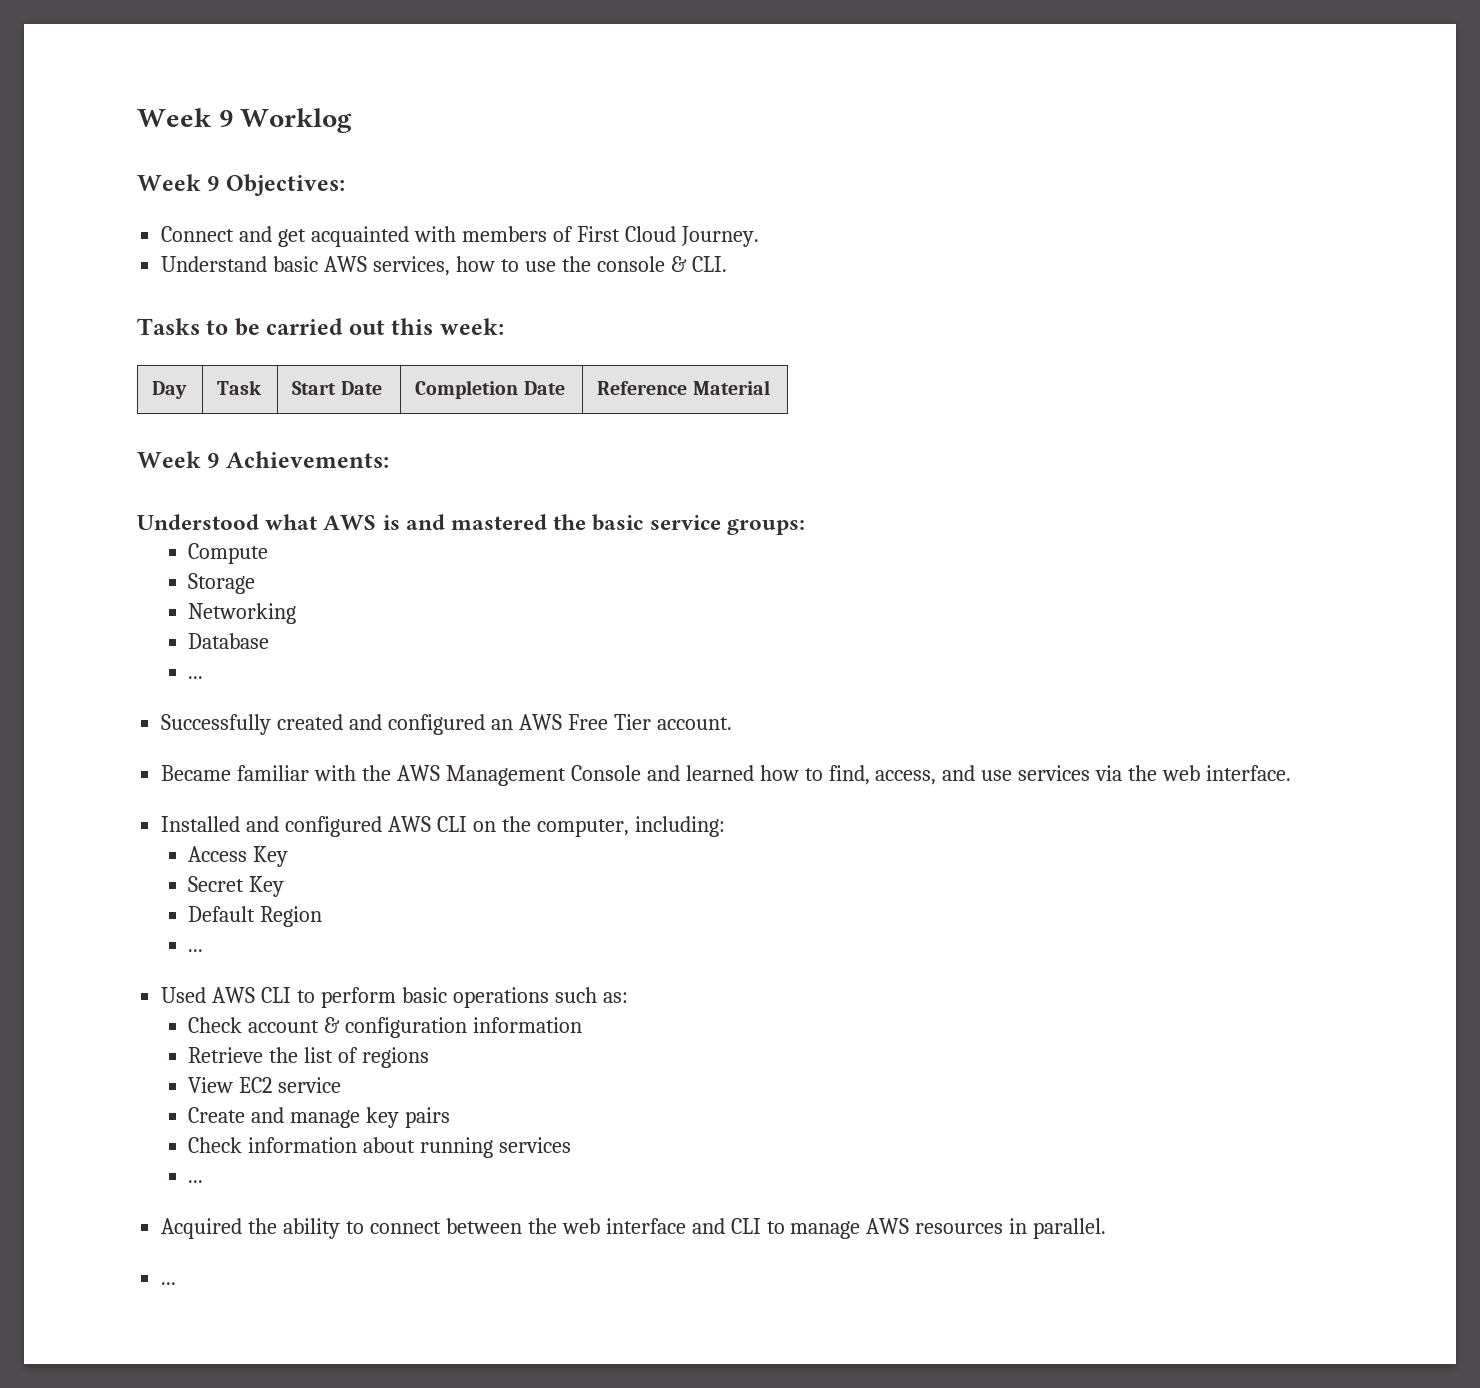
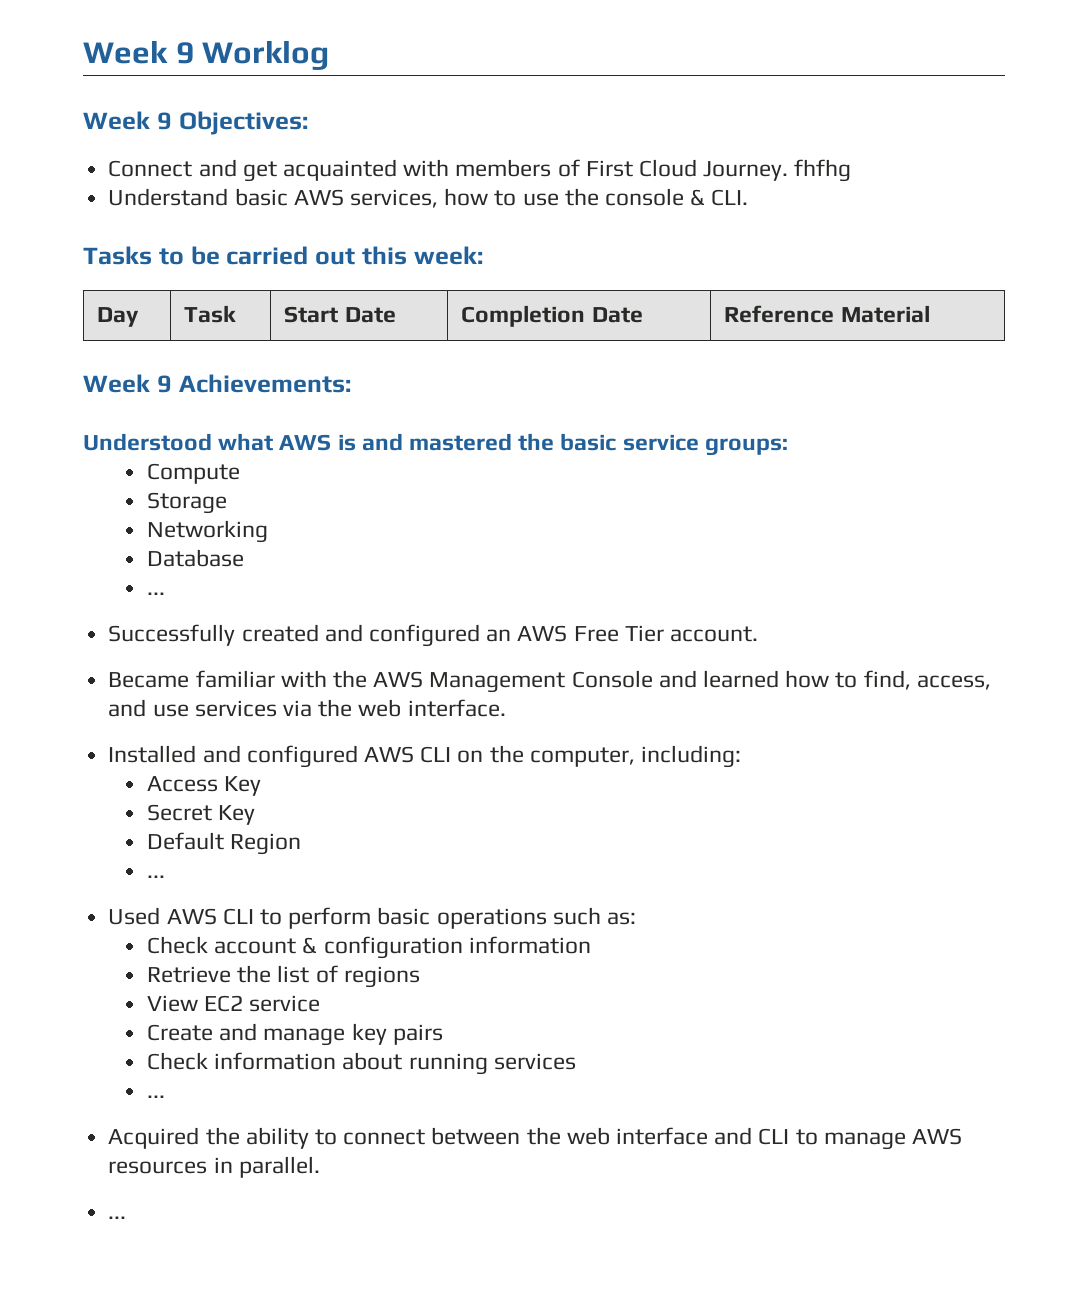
- Connect and get acquainted with members of First Cloud Journey.
+ Connect and get acquainted with members of First Cloud Journey. fhfhg

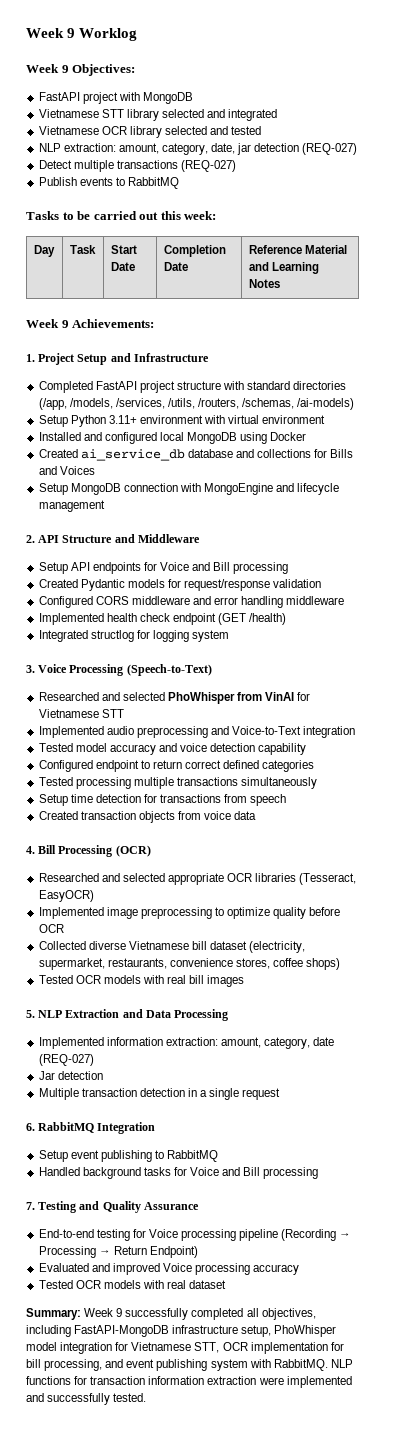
- Connect and get acquainted with members of First Cloud Journey. fhfhg
- Understand basic AWS services, how to use the console & CLI.
+ FastAPI project with MongoDB
+ Vietnamese STT library selected and integrated
+ Vietnamese OCR library selected and tested
+ NLP extraction: amount, category, date, jar detection (REQ-027)
+ Detect multiple transactions (REQ-027)
+ Publish events to RabbitMQ
- Day | Task | Start Date | Completion Date | Reference Material
+ Day | Task | Start Date | Completion Date | Reference Material and Learning Notes
- Understood what AWS is and mastered the basic service groups:
- Compute
- Storage
- Networking
- Database
- ...
- Successfully created and configured an AWS Free Tier account.
- Became familiar with the AWS Management Console and learned how to find, access, and use services via the web interface.
- Installed and configured AWS CLI on the computer, including:
- Access Key
- Secret Key
- Default Region
- ...
- Used AWS CLI to perform basic operations such as:
- Check account & configuration information
- Retrieve the list of regions
- View EC2 service
- Create and manage key pairs
- Check information about running services
- ...
- Acquired the ability to connect between the web interface and CLI to manage AWS resources in parallel.
- ...
+ 1. Project Setup and Infrastructure
+ Completed FastAPI project structure with standard directories (/app, /models, /services, /utils, /routers, /schemas, /ai-models)
+ Setup Python 3.11+ environment with virtual environment
+ Installed and configured local MongoDB using Docker
+ Created ai_service_db database and collections for Bills and Voices
+ Setup MongoDB connection with MongoEngine and lifecycle management
+ 2. API Structure and Middleware
+ Setup API endpoints for Voice and Bill processing
+ Created Pydantic models for request/response validation
+ Configured CORS middleware and error handling middleware
+ Implemented health check endpoint (GET /health)
+ Integrated structlog for logging system
+ 3. Voice Processing (Speech-to-Text)
+ Researched and selected PhoWhisper from VinAI for Vietnamese STT
+ Implemented audio preprocessing and Voice-to-Text integration
+ Tested model accuracy and voice detection capability
+ Configured endpoint to return correct defined categories
+ Tested processing multiple transactions simultaneously
+ Setup time detection for transactions from speech
+ Created transaction objects from voice data
+ 4. Bill Processing (OCR)
+ Researched and selected appropriate OCR libraries (Tesseract, EasyOCR)
+ Implemented image preprocessing to optimize quality before OCR
+ Collected diverse Vietnamese bill dataset (electricity, supermarket, restaurants, convenience stores, coffee shops)
+ Tested OCR models with real bill images
+ 5. NLP Extraction and Data Processing
+ Implemented information extraction: amount, category, date (REQ-027)
+ Jar detection
+ Multiple transaction detection in a single request
+ 6. RabbitMQ Integration
+ Setup event publishing to RabbitMQ
+ Handled background tasks for Voice and Bill processing
+ 7. Testing and Quality Assurance
+ End-to-end testing for Voice processing pipeline (Recording → Processing → Return Endpoint)
+ Evaluated and improved Voice processing accuracy
+ Tested OCR models with real dataset
+ Summary: Week 9 successfully completed all objectives, including FastAPI-MongoDB infrastructure setup, PhoWhisper model integration for Vietnamese STT, OCR implementation for bill processing, and event publishing system with RabbitMQ. NLP functions for transaction information extraction were implemented and successfully tested.

